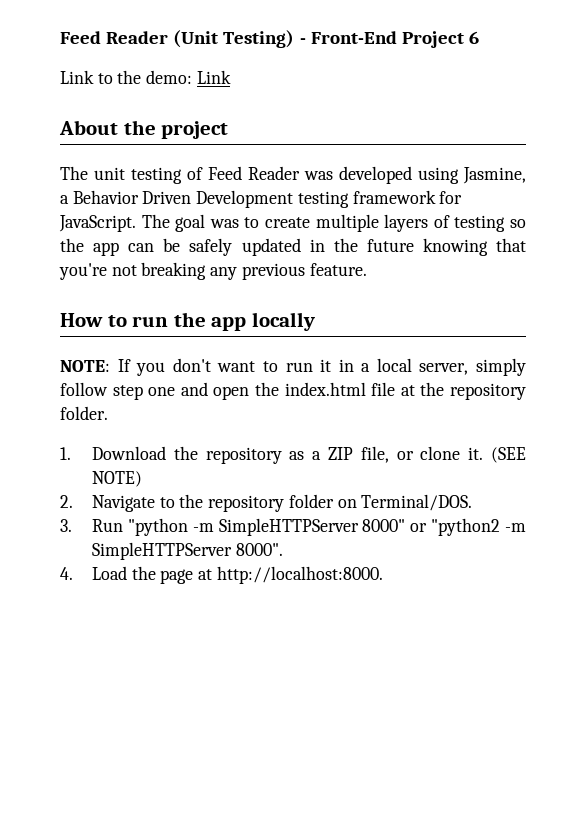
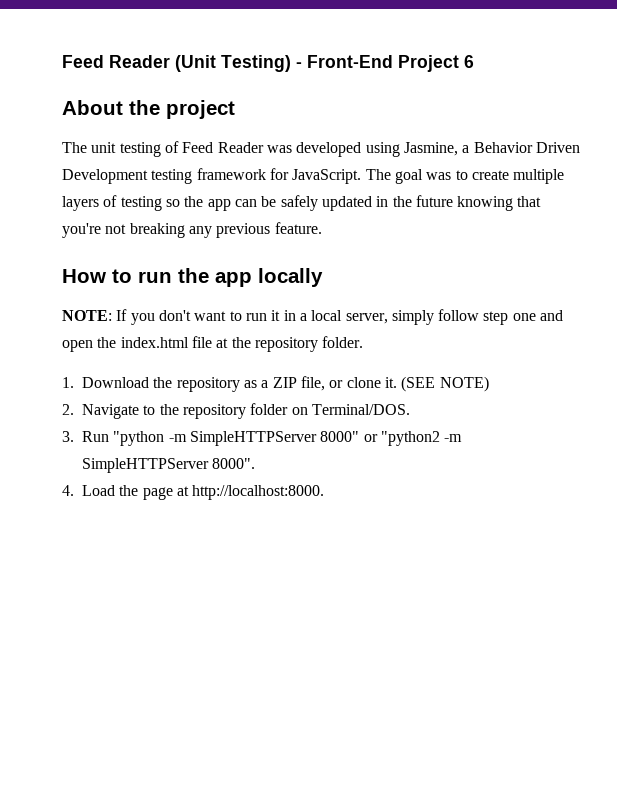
- Link to the demo: Link

